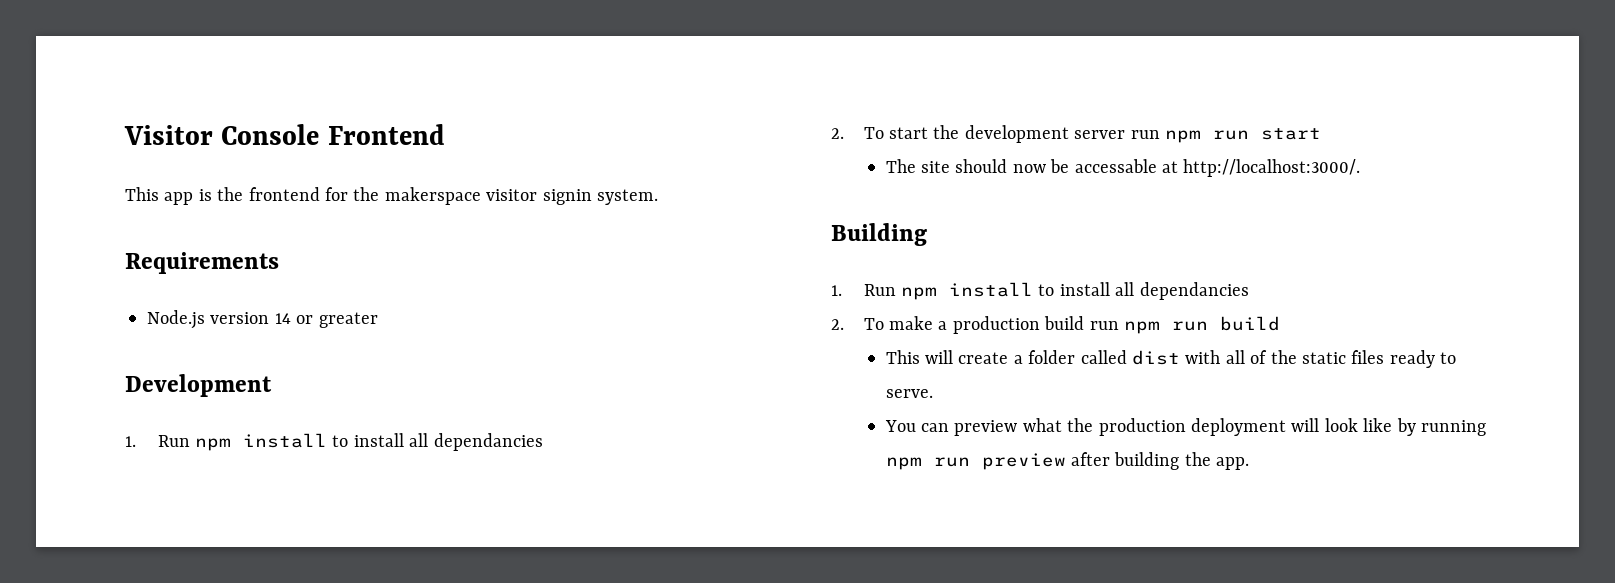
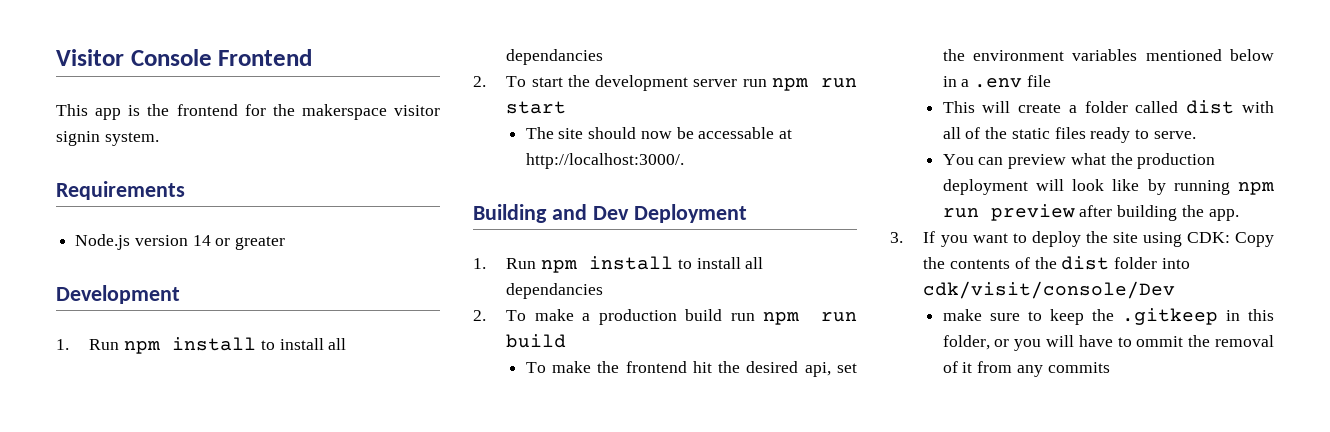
- Building
+ Building and Dev Deployment
+ To make the frontend hit the desired api, set the environment variables mentioned below in a .env file
+ 3. If you want to deploy the site using CDK: Copy the contents of the dist folder into cdk/visit/console/Dev
+ make sure to keep the .gitkeep in this folder, or you will have to ommit the removal of it from any commits

